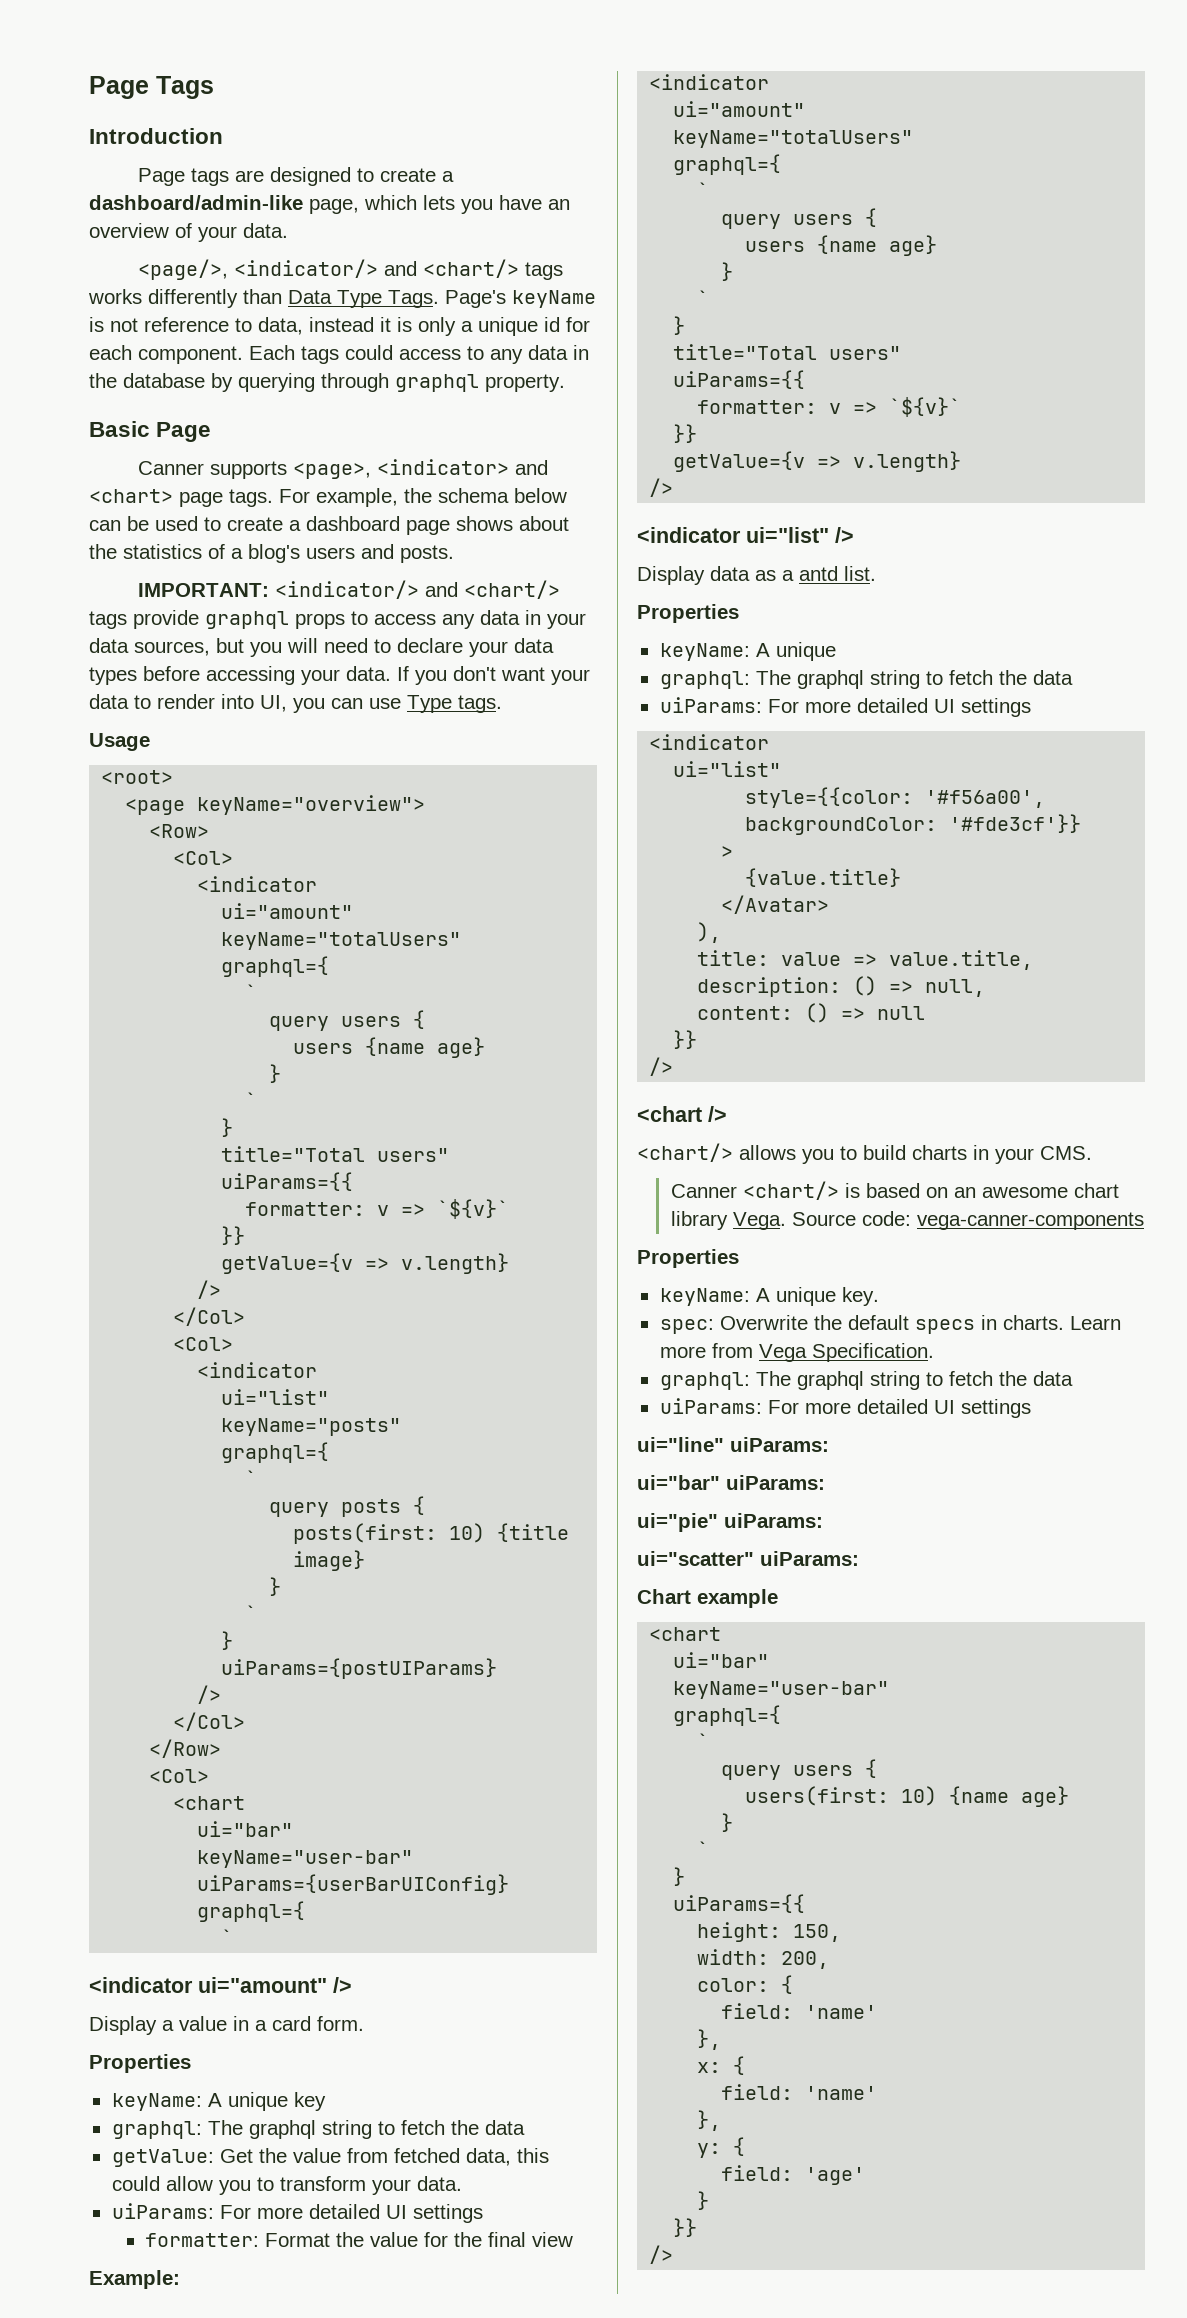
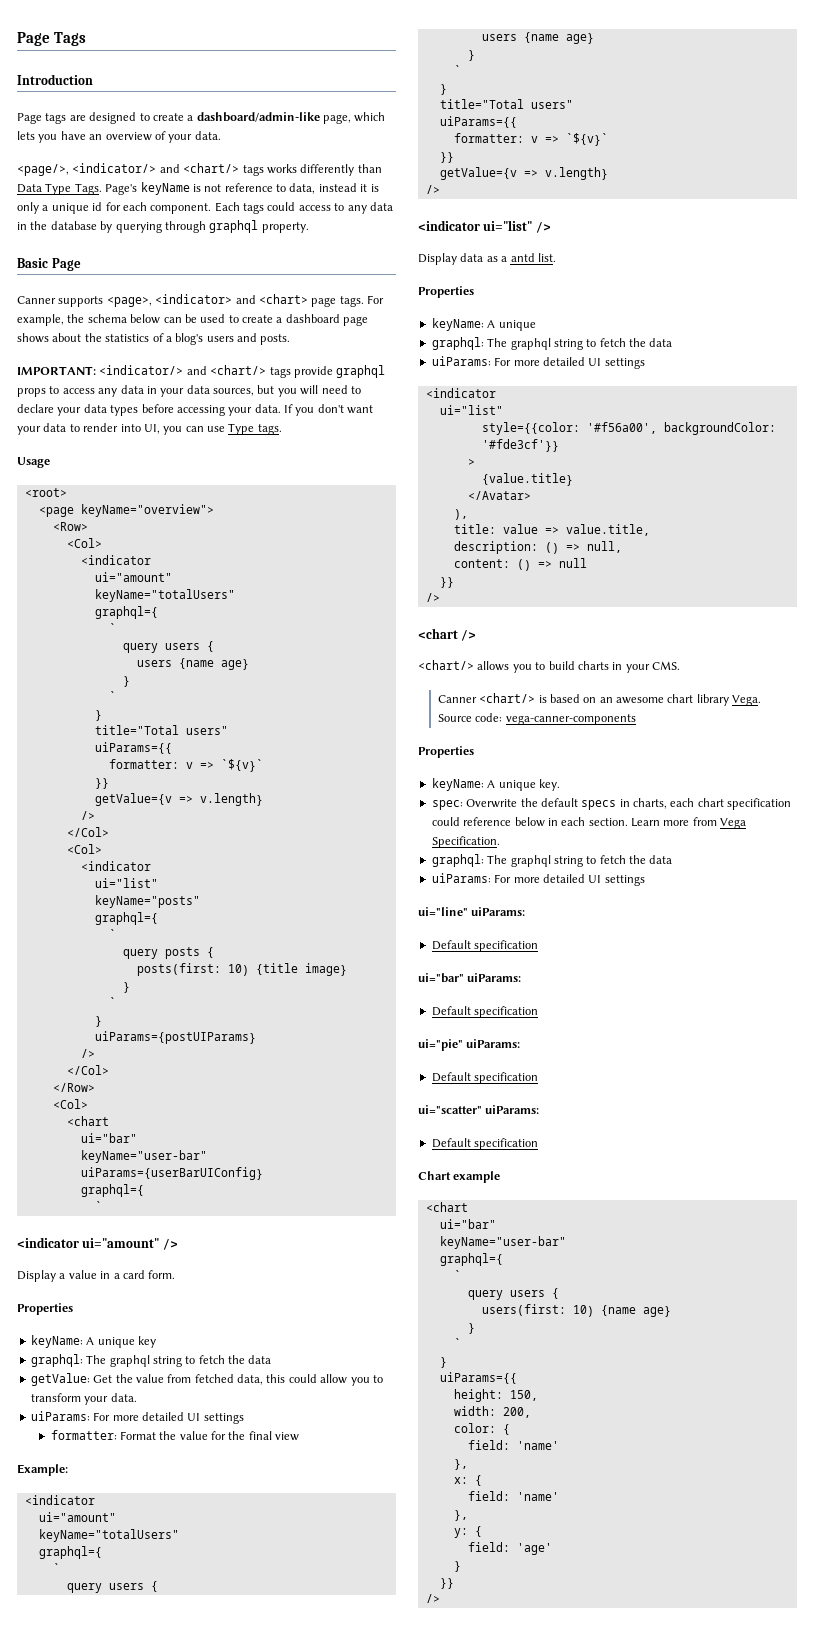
- spec: Overwrite the default specs in charts.
+ spec: Overwrite the default specs in charts, each chart specification could reference below in each section.
  ui="line" uiParams:
+ Default specification
  ui="bar" uiParams:
+ Default specification
  ui="pie" uiParams:
+ Default specification
  ui="scatter" uiParams:
+ Default specification

